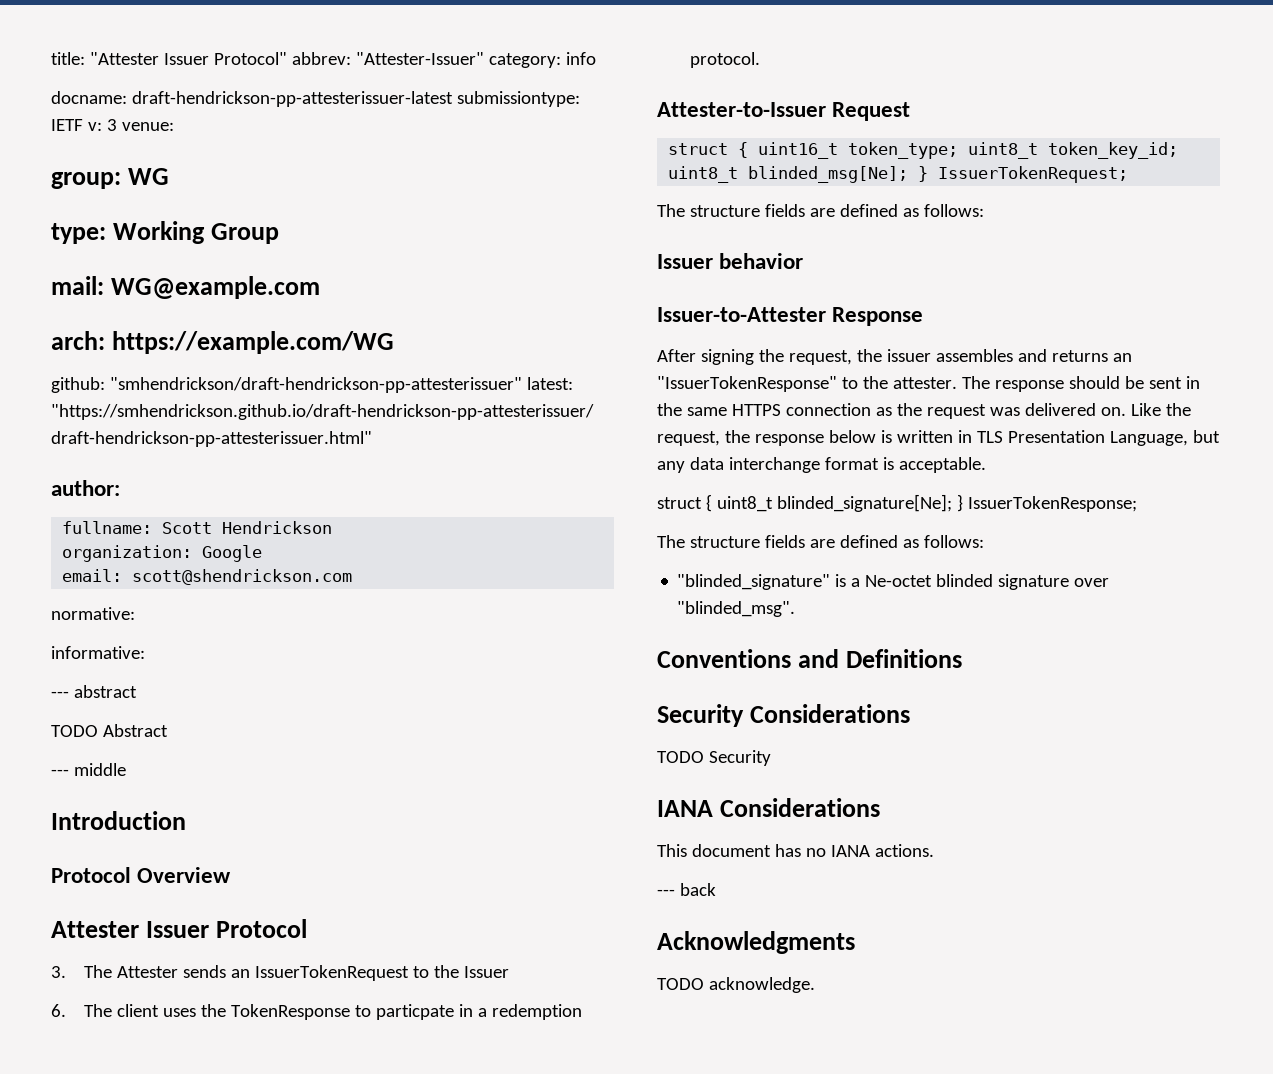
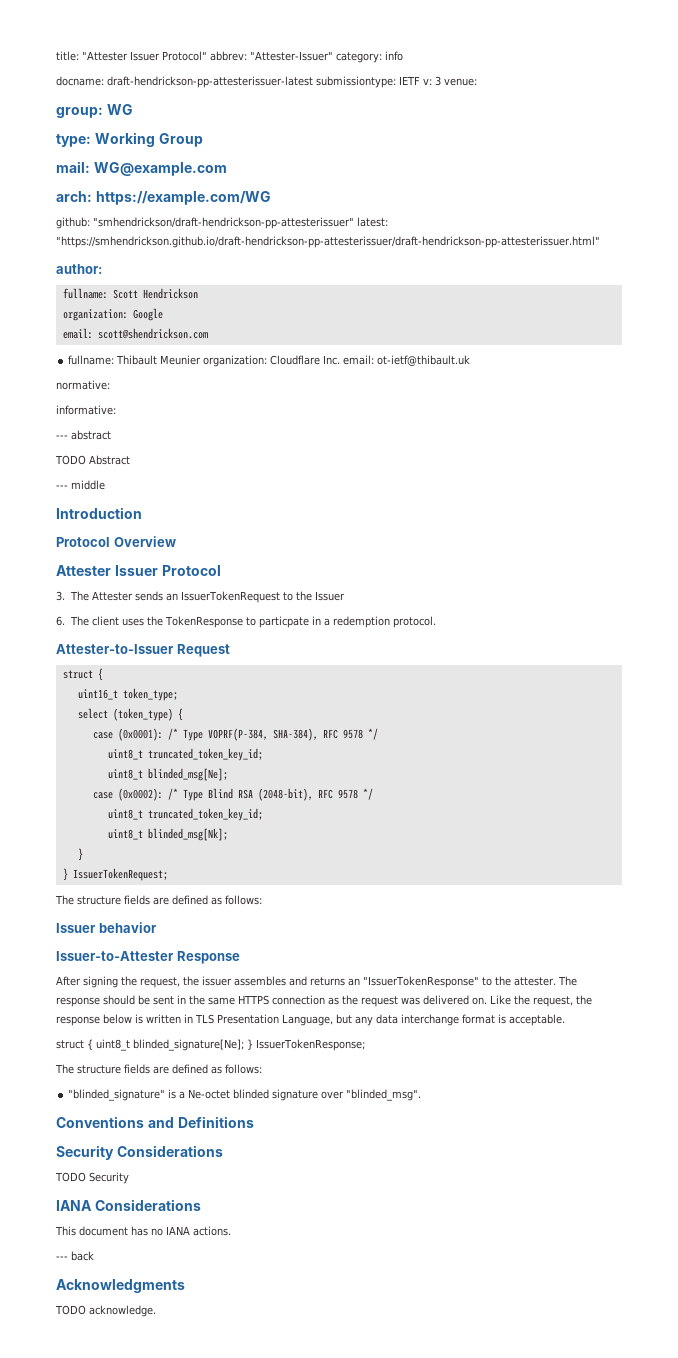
+ fullname: Thibault Meunier organization: Cloudflare Inc. email: ot-ietf@thibault.uk
  Attester-to-Issuer Request
- struct { uint16_t token_type; uint8_t token_key_id; uint8_t blinded_msg[Ne]; } IssuerTokenRequest;
+ struct {
+ uint16_t token_type;
+ select (token_type) {
+ case (0x0001): /* Type VOPRF(P-384, SHA-384), RFC 9578 */
+ uint8_t truncated_token_key_id;
+ uint8_t blinded_msg[Ne];
+ case (0x0002): /* Type Blind RSA (2048-bit), RFC 9578 */
+ uint8_t truncated_token_key_id;
+ uint8_t blinded_msg[Nk];
+ }
+ } IssuerTokenRequest;

